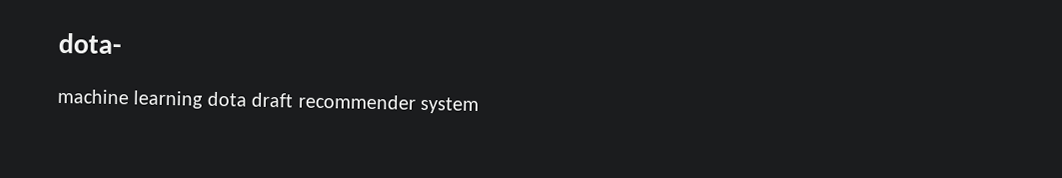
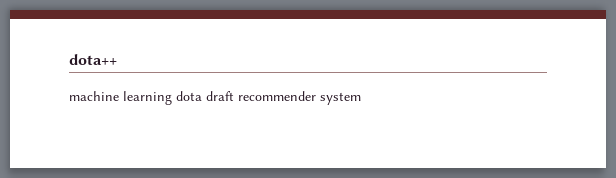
- dota-
+ dota++

